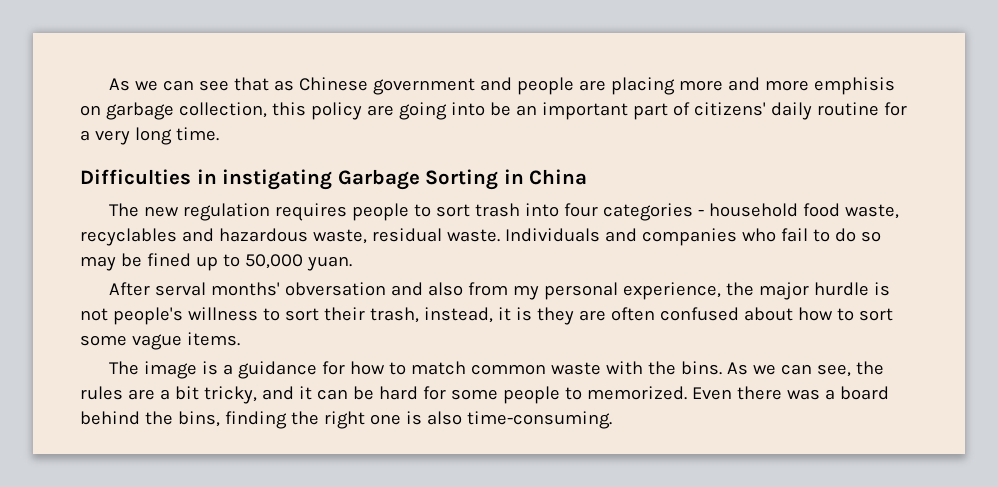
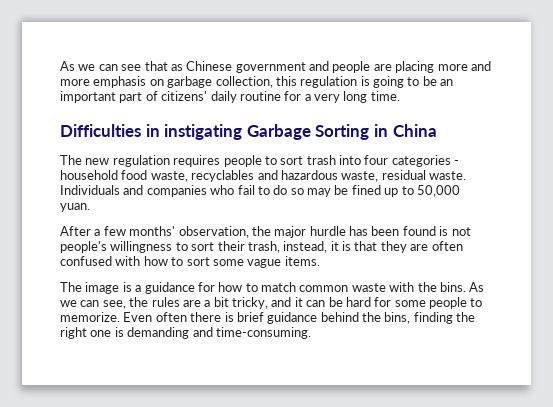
- As we can see that as Chinese government and people are placing more and more emphisis on garbage collection, this policy are going into be an important part of citizens' daily routine for a very long time.
+ As we can see that as Chinese government and people are placing more and more emphasis on garbage collection, this regulation is going to be an important part of citizens' daily routine for a very long time.
- After serval months' obversation and also from my personal experience, the major hurdle is not people's willness to sort their trash, instead, it is they are often confused about how to sort some vague items.
+ After a few months' observation, the major hurdle has been found is not people's willingness to sort their trash, instead, it is that they are often confused with how to sort some vague items.
- As we can see, the rules are a bit tricky, and it can be hard for some people to memorized. Even there was a board behind the bins, finding the right one is also time-consuming.
+ As we can see, the rules are a bit tricky, and it can be hard for some people to memorize. Even often there is brief guidance behind the bins, finding the right one is demanding and time-consuming.

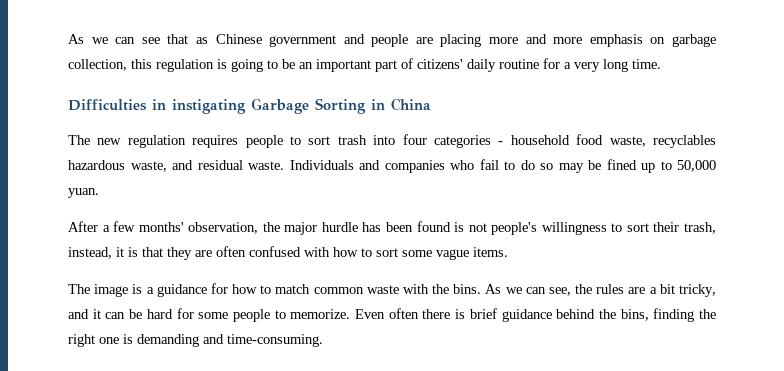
- The new regulation requires people to sort trash into four categories - household food waste, recyclables and hazardous waste, residual waste.
+ The new regulation requires people to sort trash into four categories - household food waste, recyclables hazardous waste, and residual waste.

